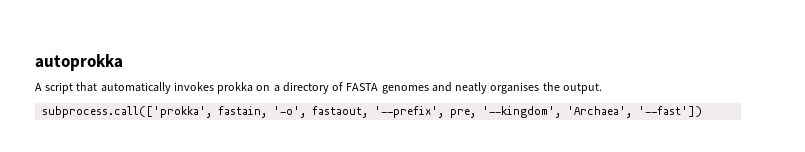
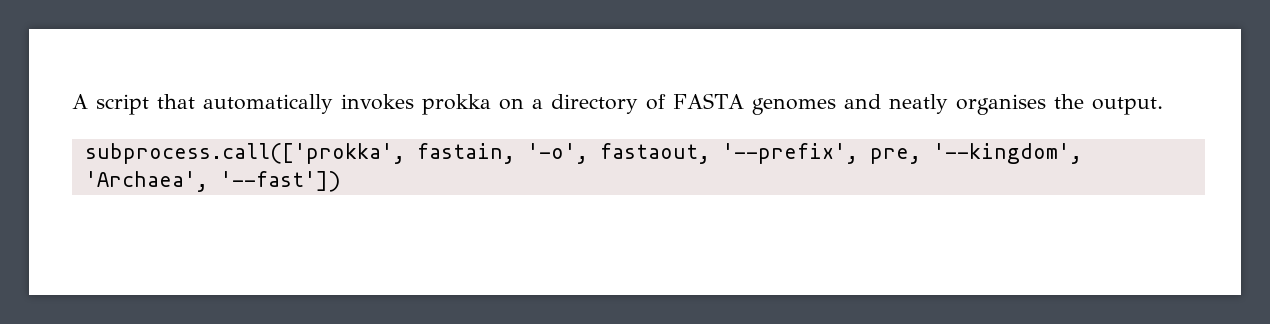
- autoprokka

